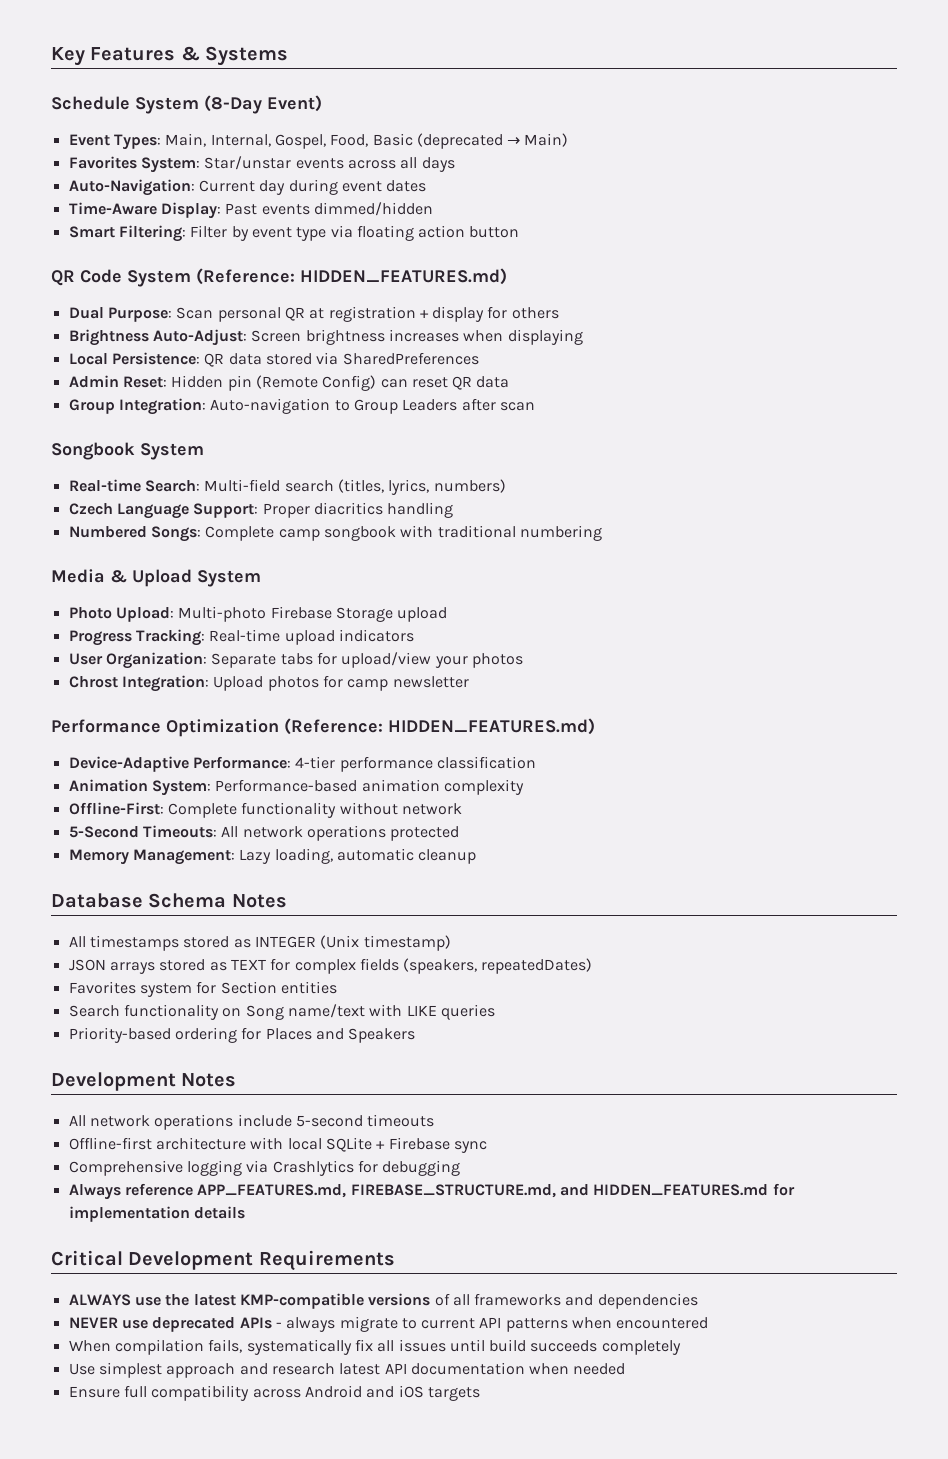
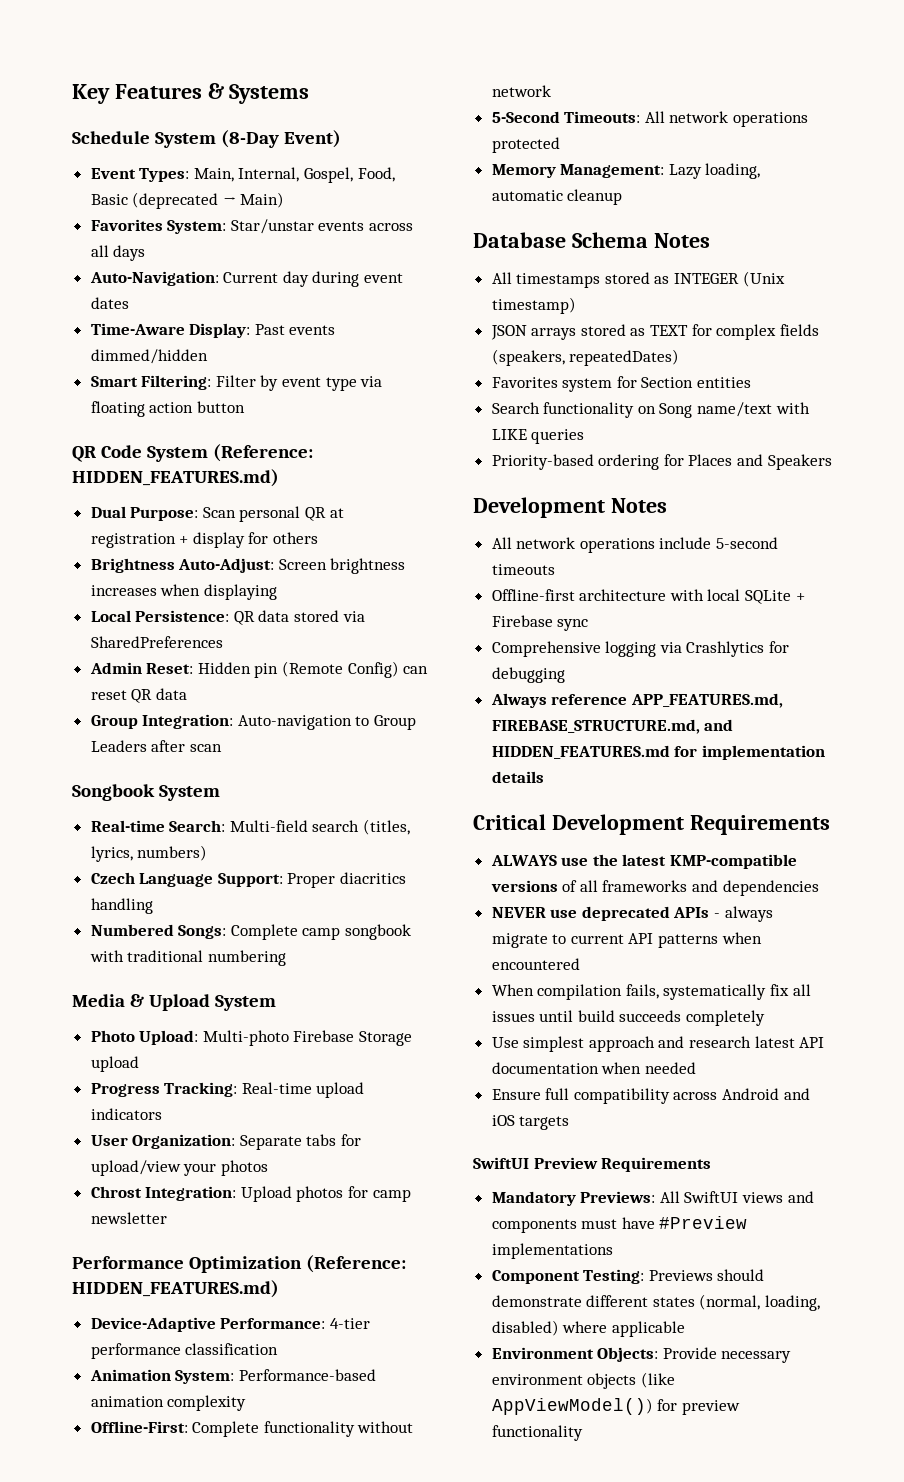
+ SwiftUI Preview Requirements
+ Mandatory Previews: All SwiftUI views and components must have #Preview implementations
+ Component Testing: Previews should demonstrate different states (normal, loading, disabled) where applicable
+ Environment Objects: Provide necessary environment objects (like AppViewModel()) for preview functionality

